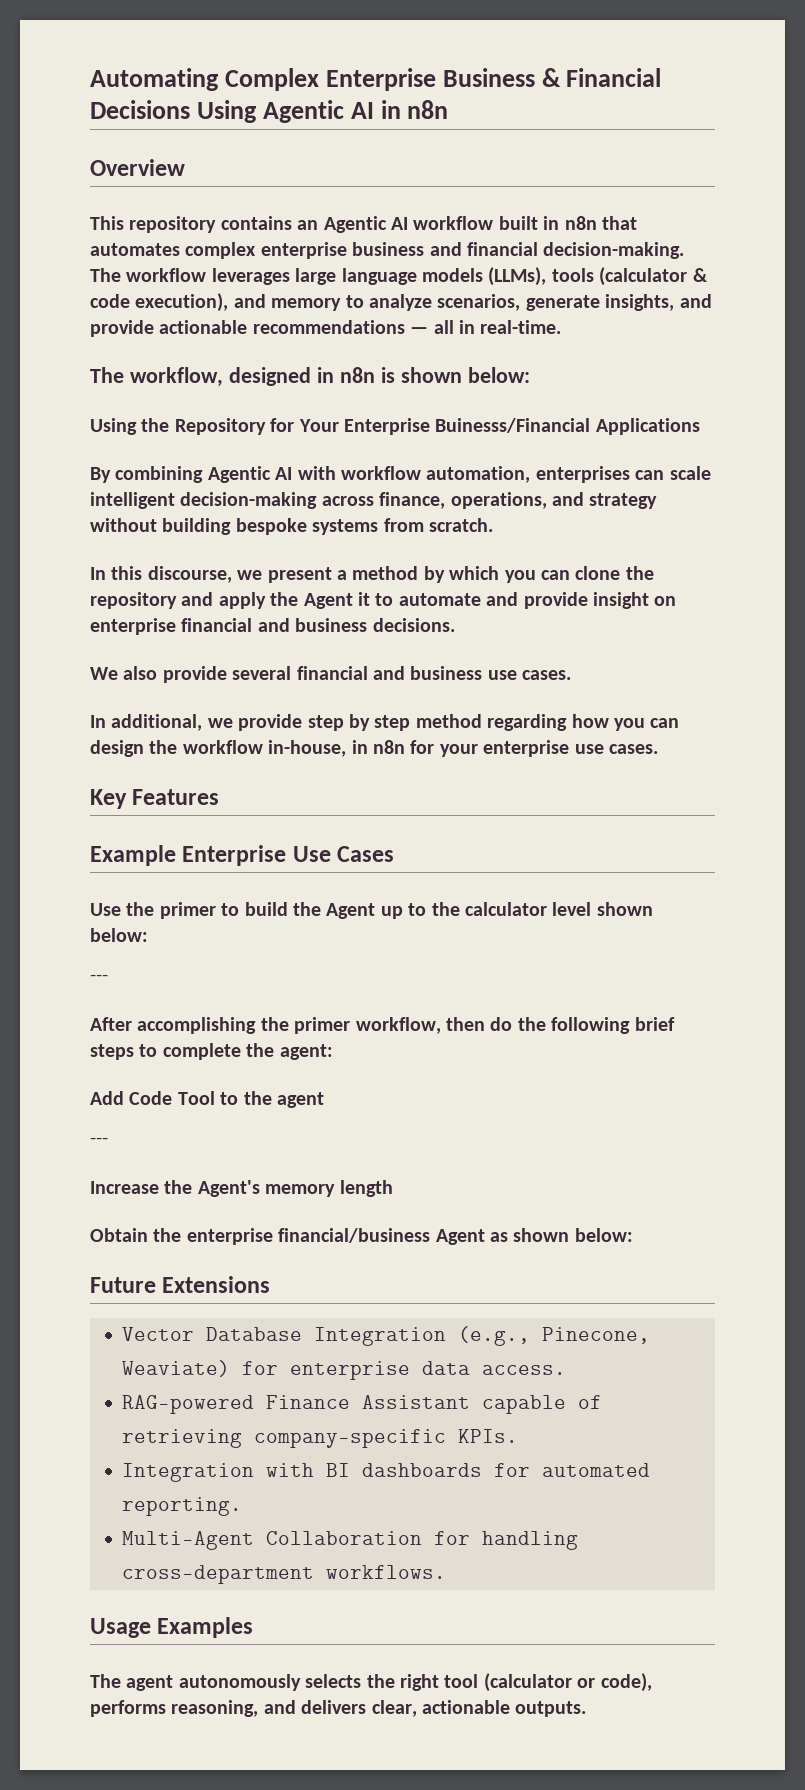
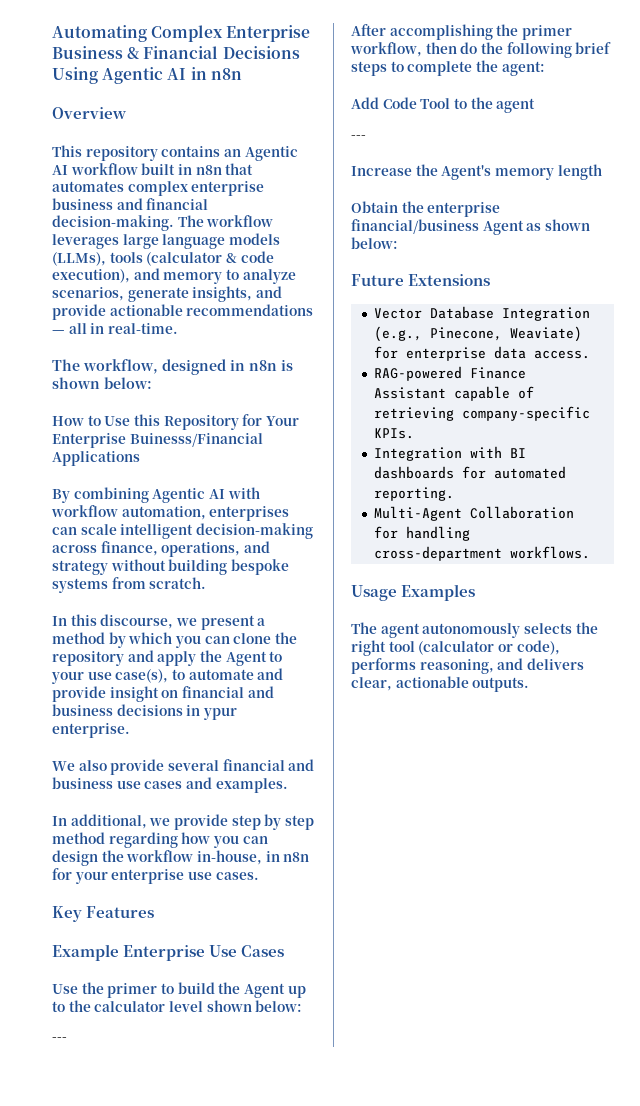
- Using the Repository for Your Enterprise Buinesss/Financial Applications
+ How to Use this Repository for Your Enterprise Buinesss/Financial Applications
- In this discourse, we present a method by which you can clone the repository and apply the Agent it to automate and provide insight on enterprise financial and business decisions.
+ In this discourse, we present a method by which you can clone the repository and apply the Agent to your use case(s), to automate and provide insight on financial and business decisions in ypur enterprise.
- We also provide several financial and business use cases.
+ We also provide several financial and business use cases and examples.

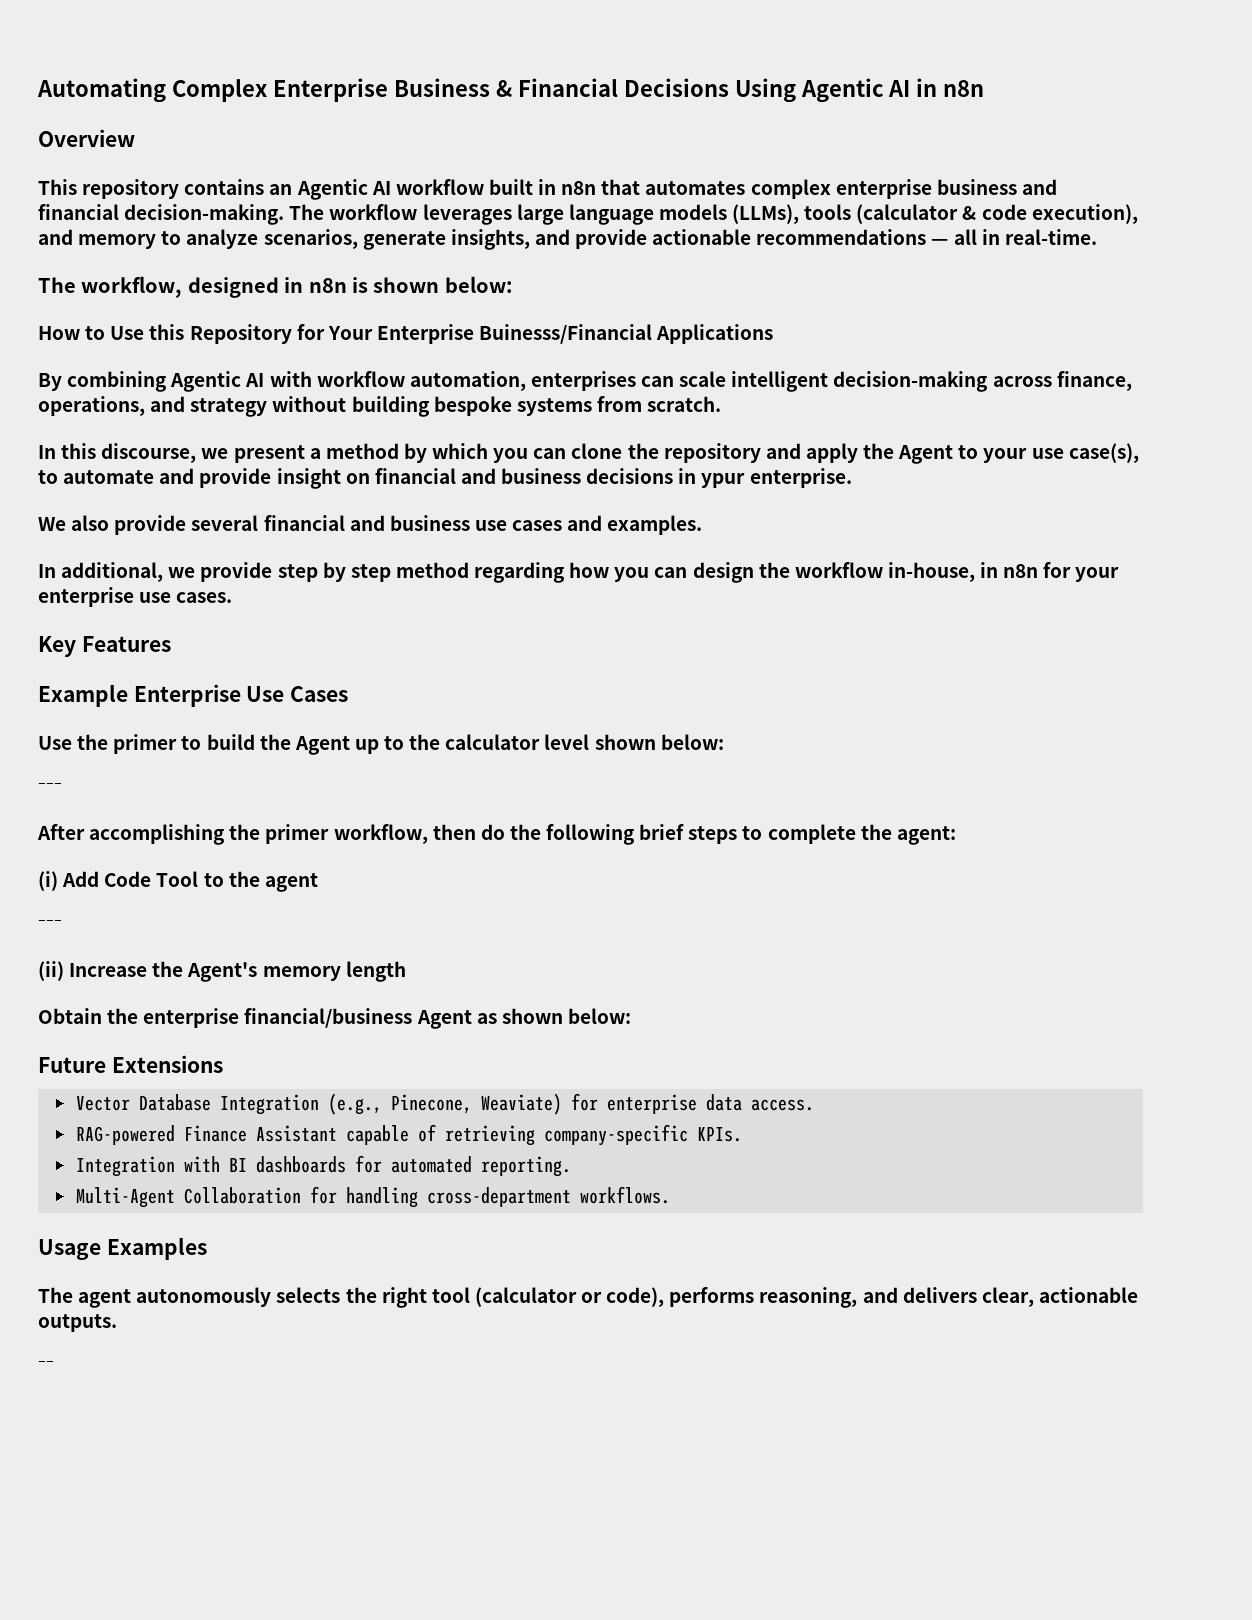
- Add Code Tool to the agent
+ (i) Add Code Tool to the agent
- Increase the Agent's memory length
+ (ii) Increase the Agent's memory length
+ --

